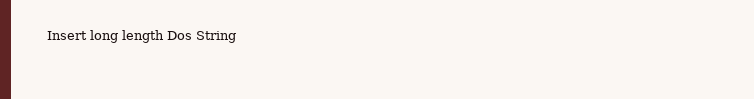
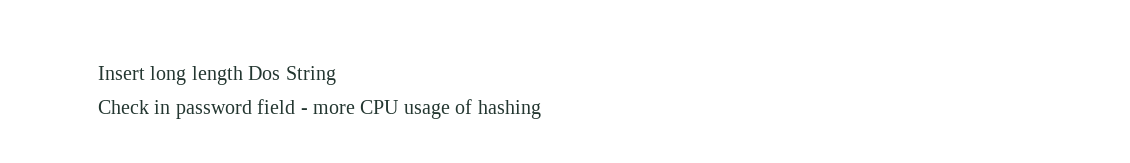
+ Check in password field - more CPU usage of hashing

